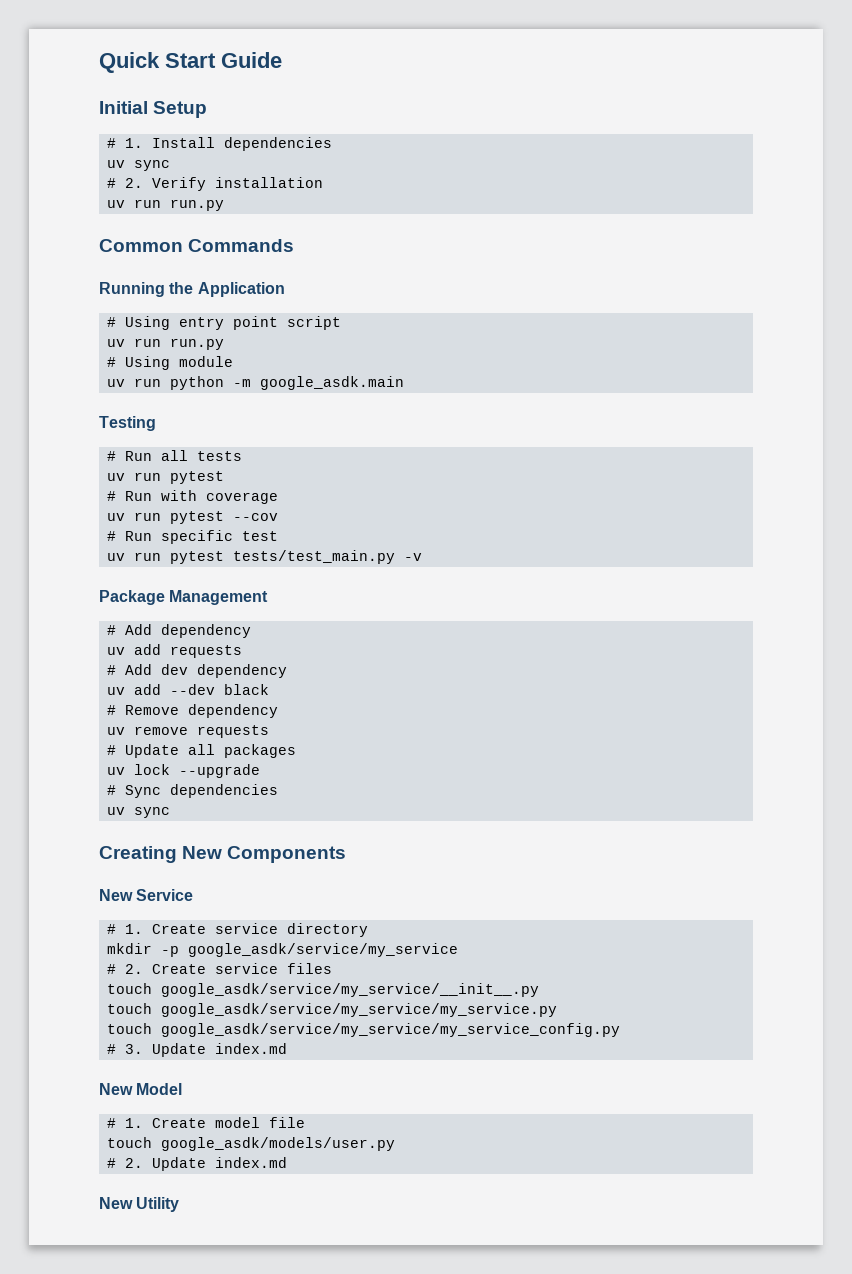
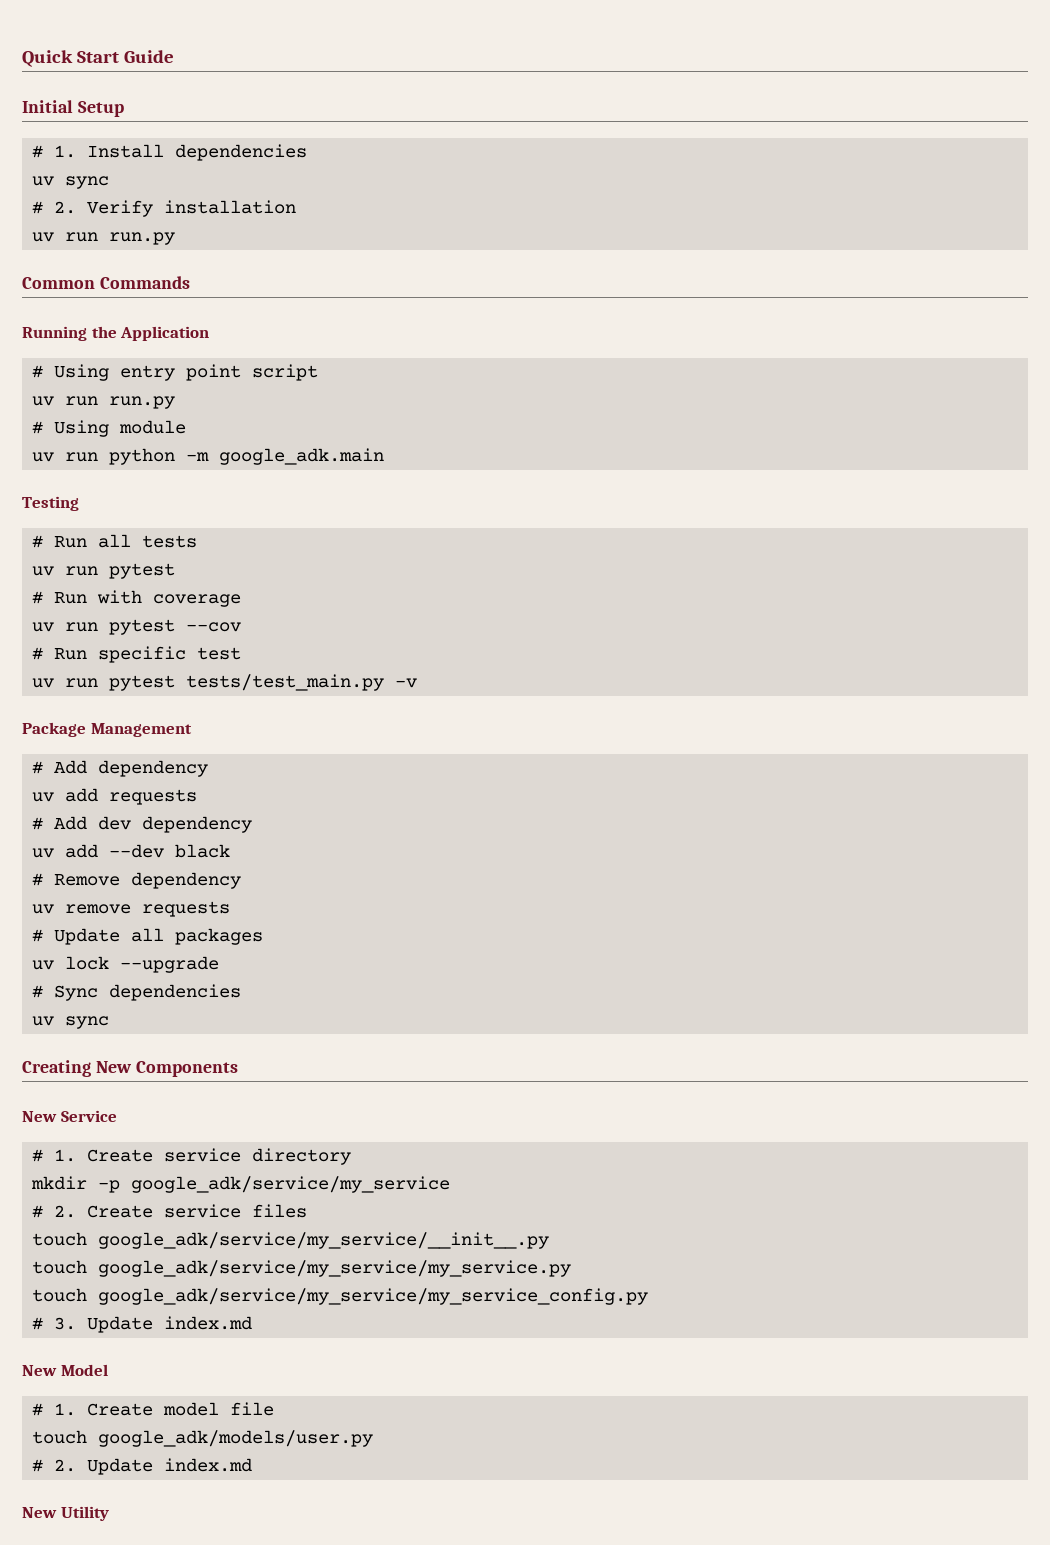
- uv run python -m google_asdk.main
+ uv run python -m google_adk.main
- mkdir -p google_asdk/service/my_service
+ mkdir -p google_adk/service/my_service
- touch google_asdk/service/my_service/__init__.py
- touch google_asdk/service/my_service/my_service.py
- touch google_asdk/service/my_service/my_service_config.py
+ touch google_adk/service/my_service/__init__.py
+ touch google_adk/service/my_service/my_service.py
+ touch google_adk/service/my_service/my_service_config.py
- touch google_asdk/models/user.py
+ touch google_adk/models/user.py

